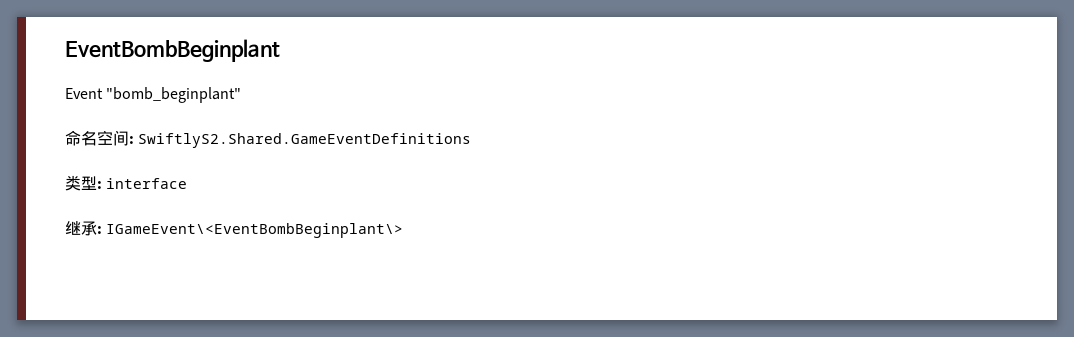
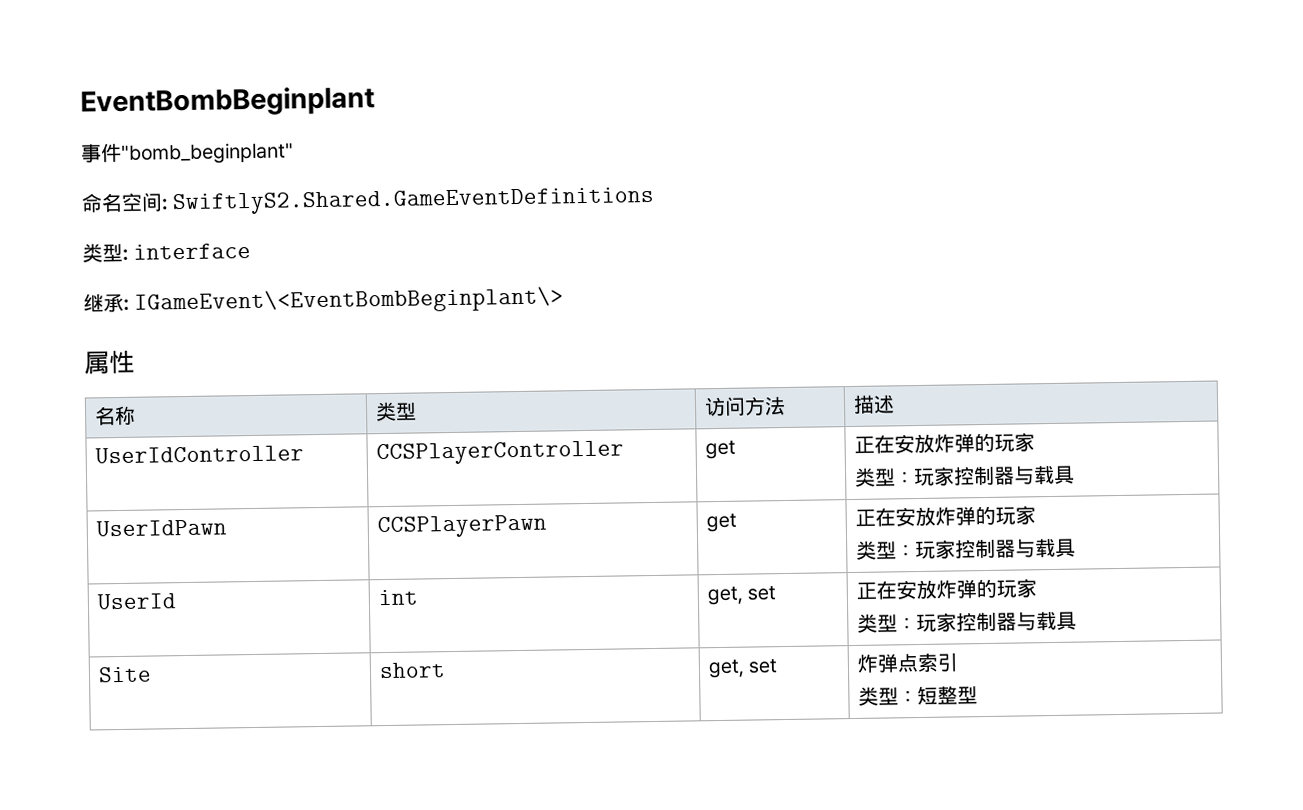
- Event "bomb_beginplant"
+ 事件"bomb_beginplant"
+ 属性
+ 名称 | 类型 | 访问方法 | 描述
+ UserIdController | CCSPlayerController | get | 正在安放炸弹的玩家
+ 类型：玩家控制器与载具
+ UserIdPawn | CCSPlayerPawn | get | 正在安放炸弹的玩家
+ 类型：玩家控制器与载具
+ UserId | int | get, set | 正在安放炸弹的玩家
+ 类型：玩家控制器与载具
+ Site | short | get, set | 炸弹点索引
+ 类型：短整型

